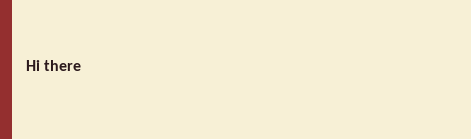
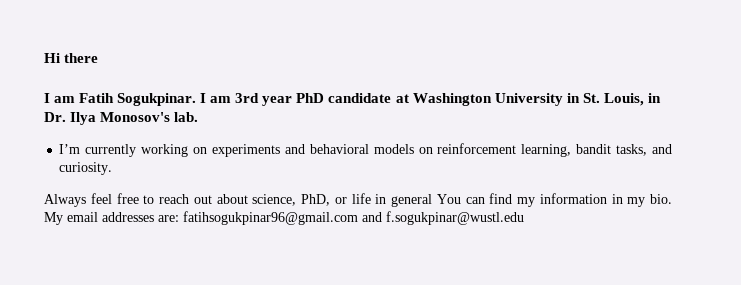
+ I am Fatih Sogukpinar. I am 3rd year PhD candidate at Washington University in St. Louis, in Dr. Ilya Monosov's lab.
+ I’m currently working on experiments and behavioral models on reinforcement learning, bandit tasks, and curiosity.
+ Always feel free to reach out about science, PhD, or life in general You can find my information in my bio. My email addresses are: fatihsogukpinar96@gmail.com and f.sogukpinar@wustl.edu

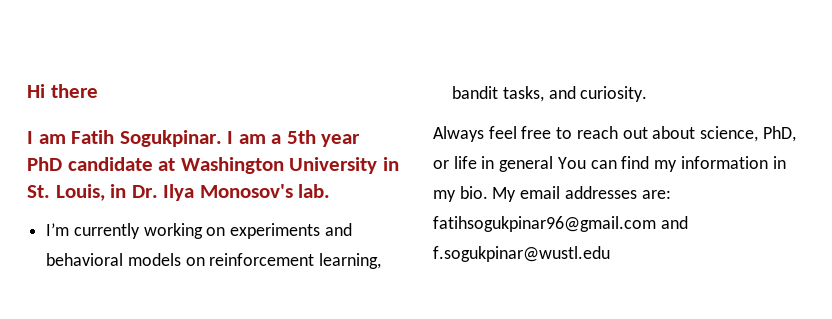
- I am 3rd year PhD candidate at Washington University in St. Louis, in Dr. Ilya Monosov's lab.
+ I am a 5th year PhD candidate at Washington University in St. Louis, in Dr. Ilya Monosov's lab.

